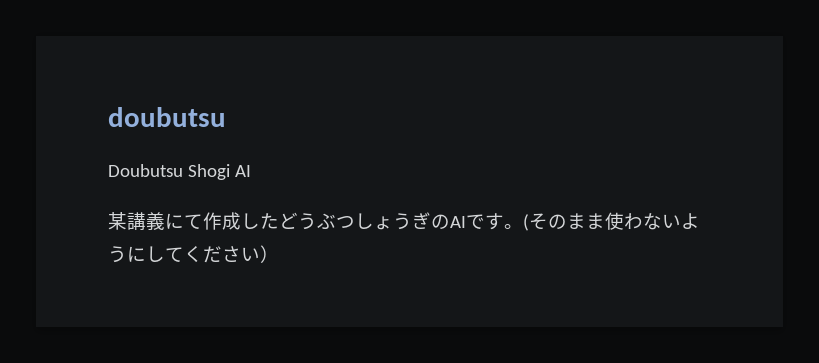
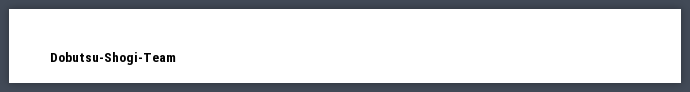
- doubutsu
- Doubutsu Shogi AI
- 某講義にて作成したどうぶつしょうぎのAIです。(そのまま使わないようにしてください）
+ Dobutsu-Shogi-Team

